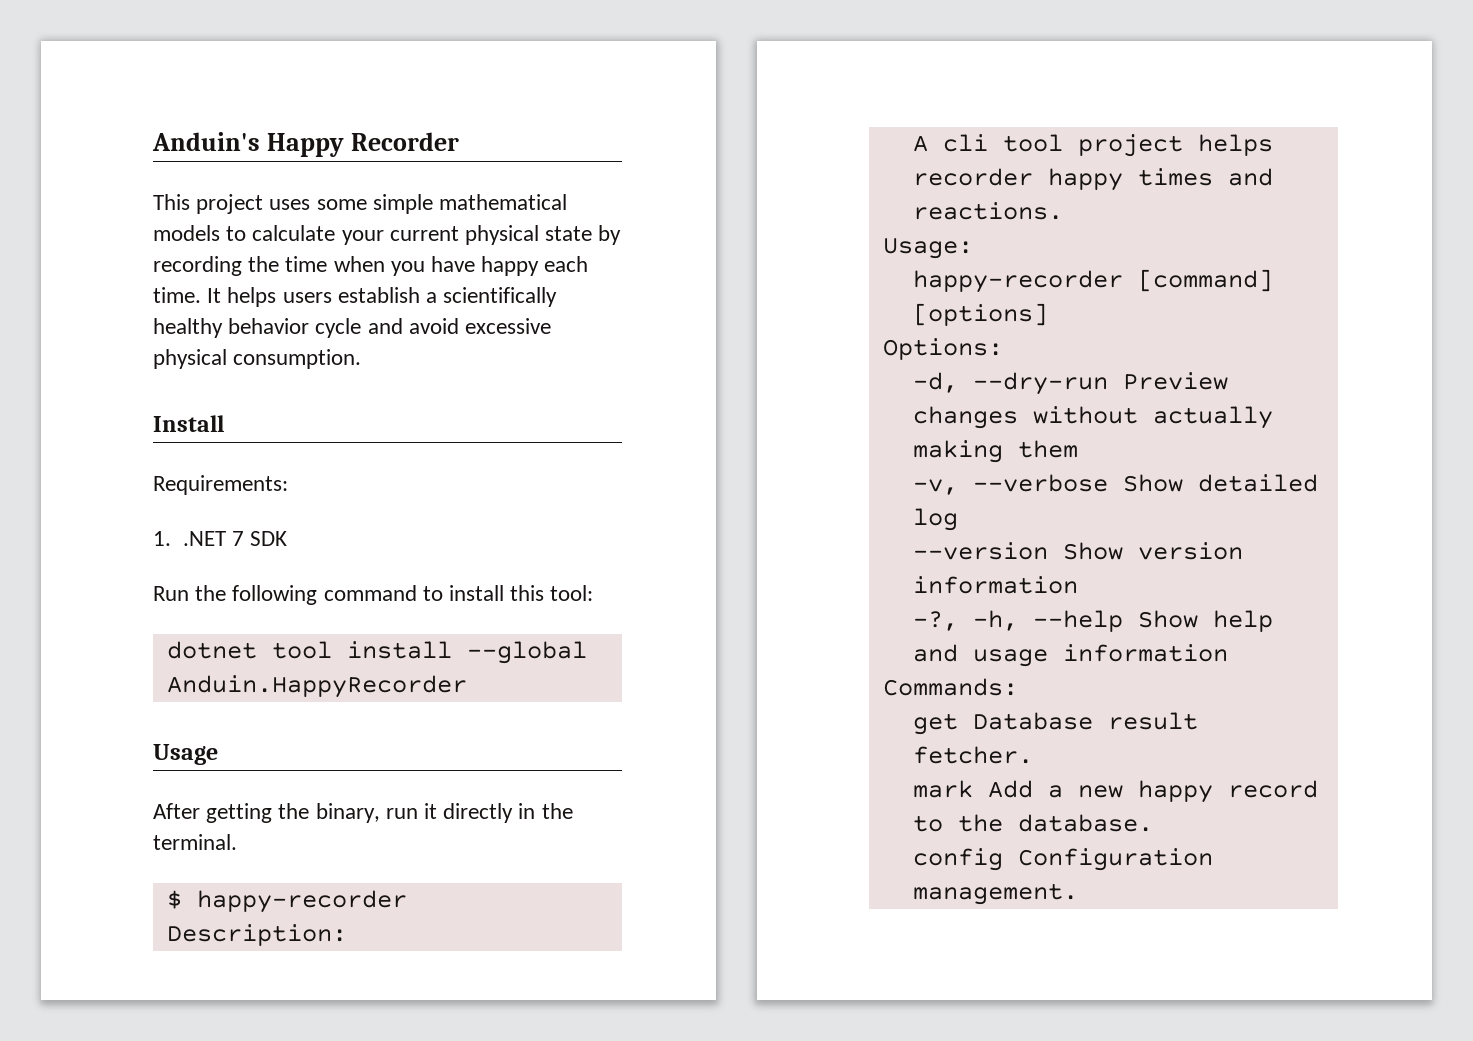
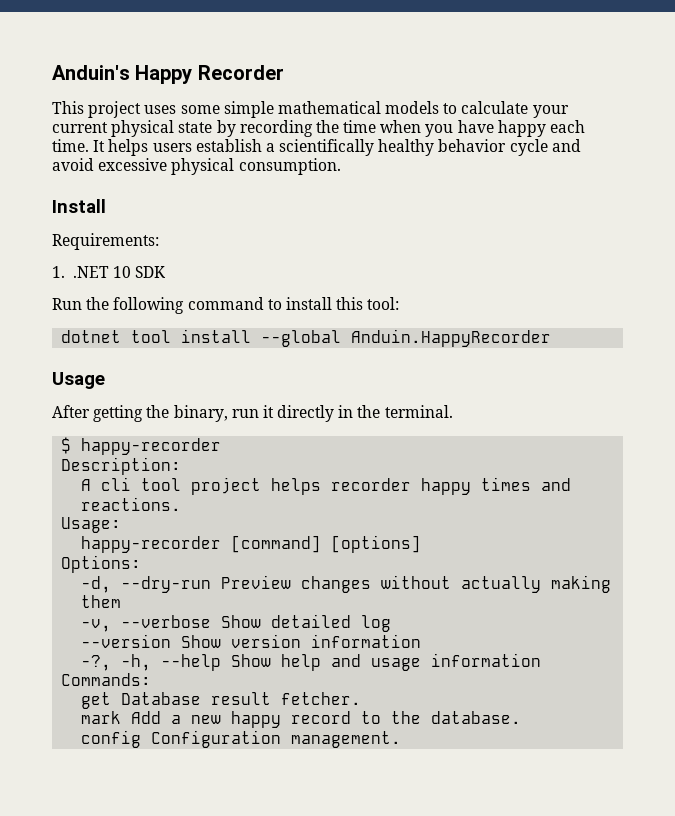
- 1. .NET 7 SDK
+ 1. .NET 10 SDK

